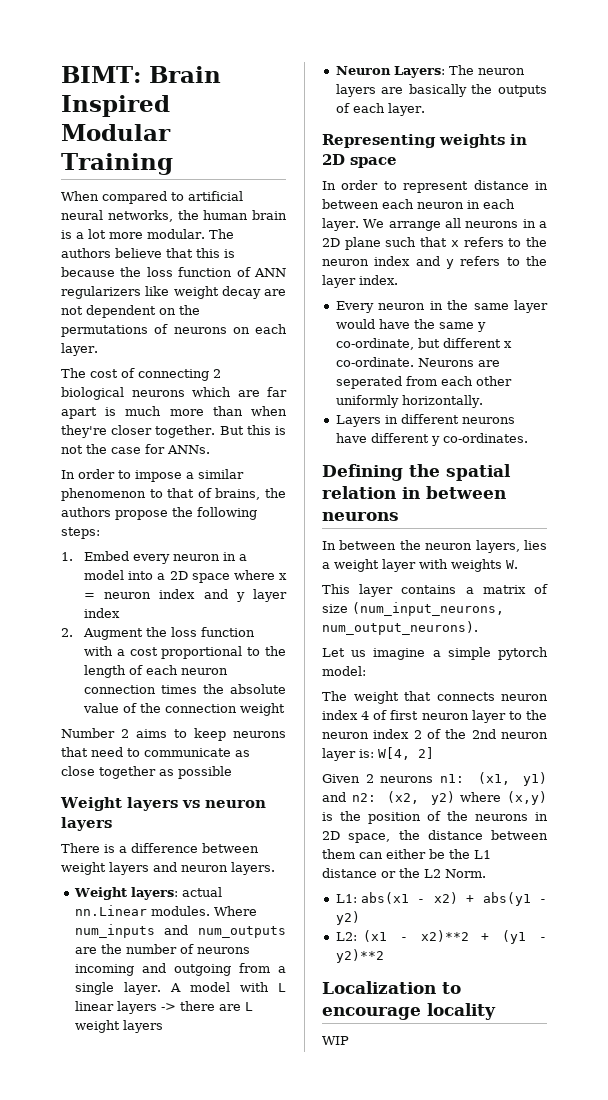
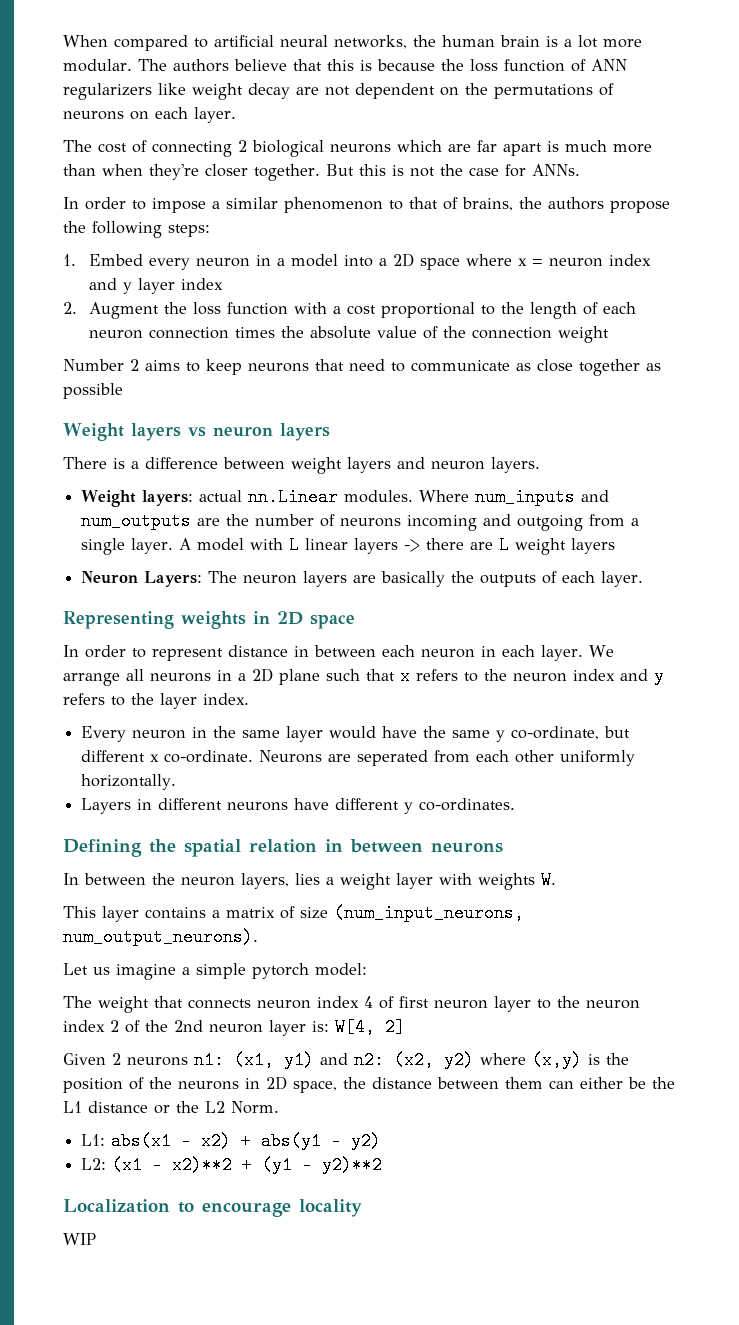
- BIMT: Brain Inspired Modular Training

